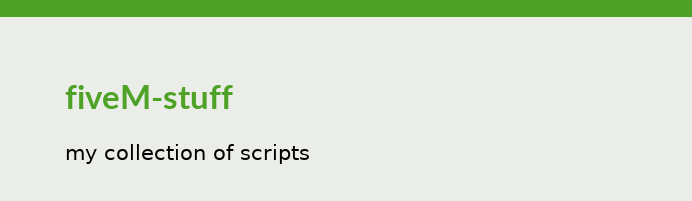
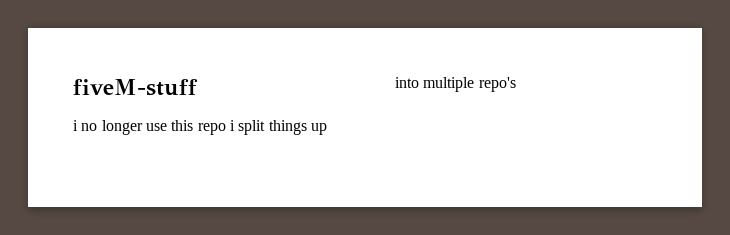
- my collection of scripts
+ i no longer use this repo i split things up into multiple repo's

